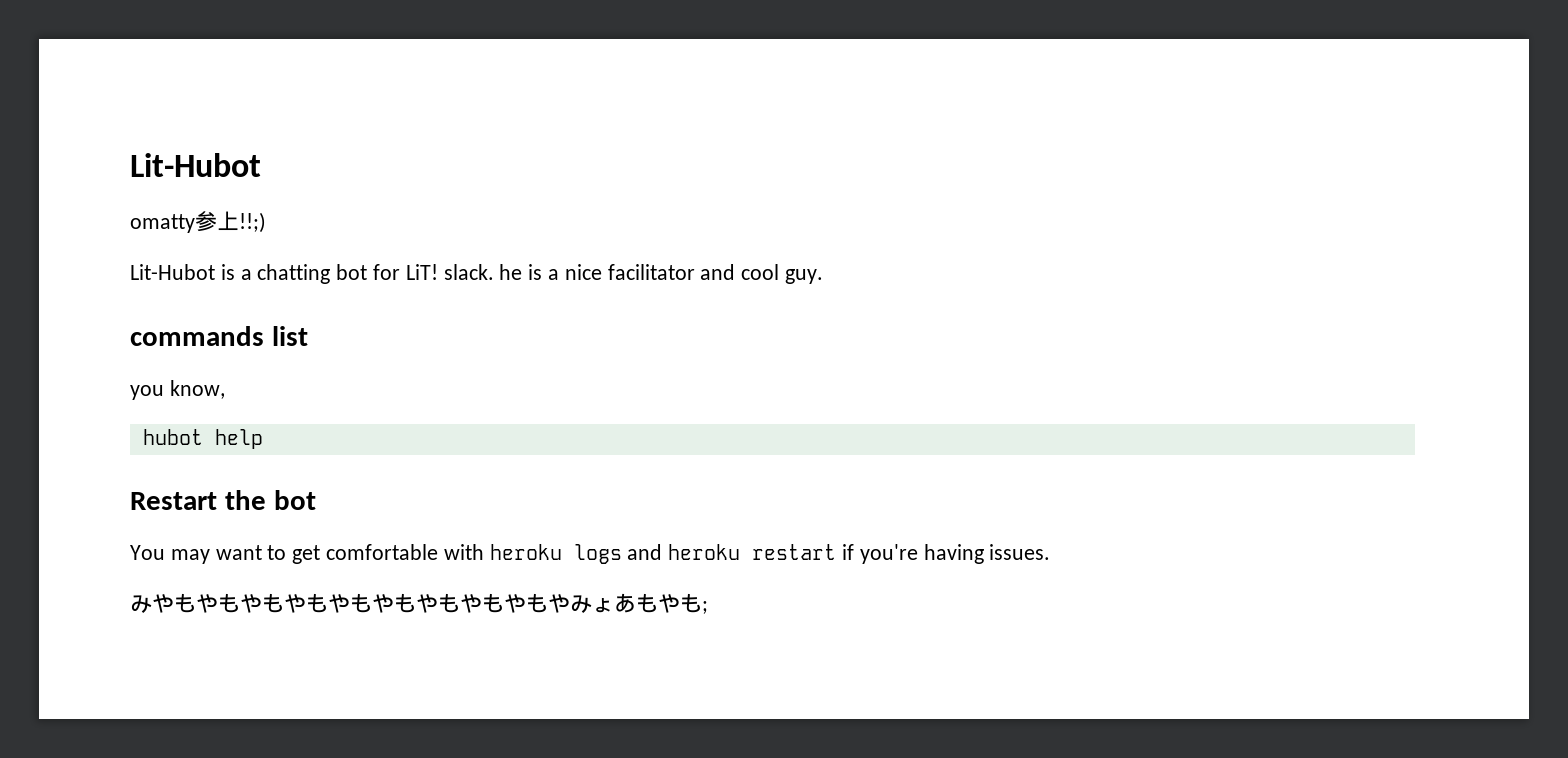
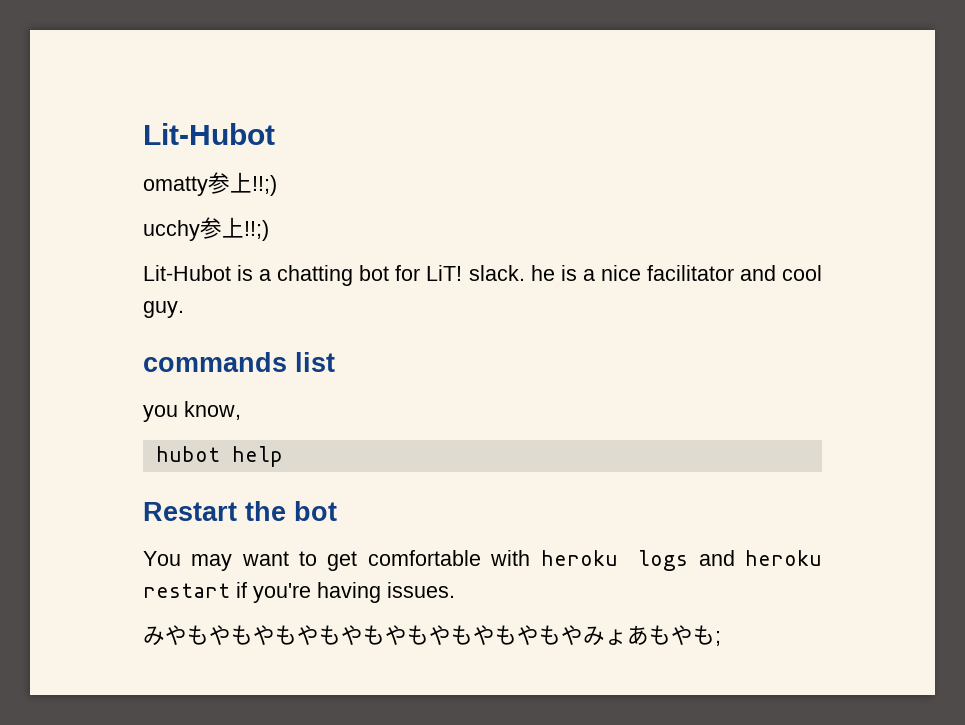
+ ucchy参上!!;)

